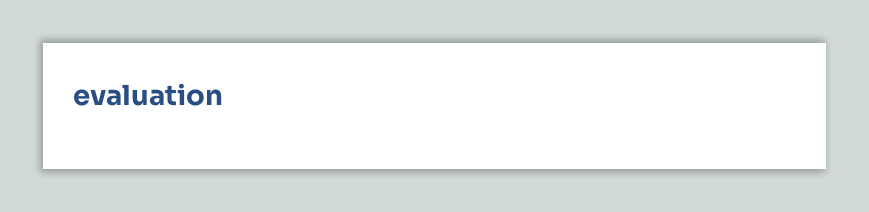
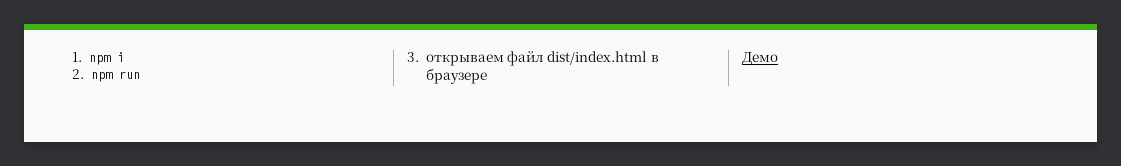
- evaluation
+ 1. npm i
+ 2. npm run
+ 3. открываем файл dist/index.html в браузере
+ Демо

